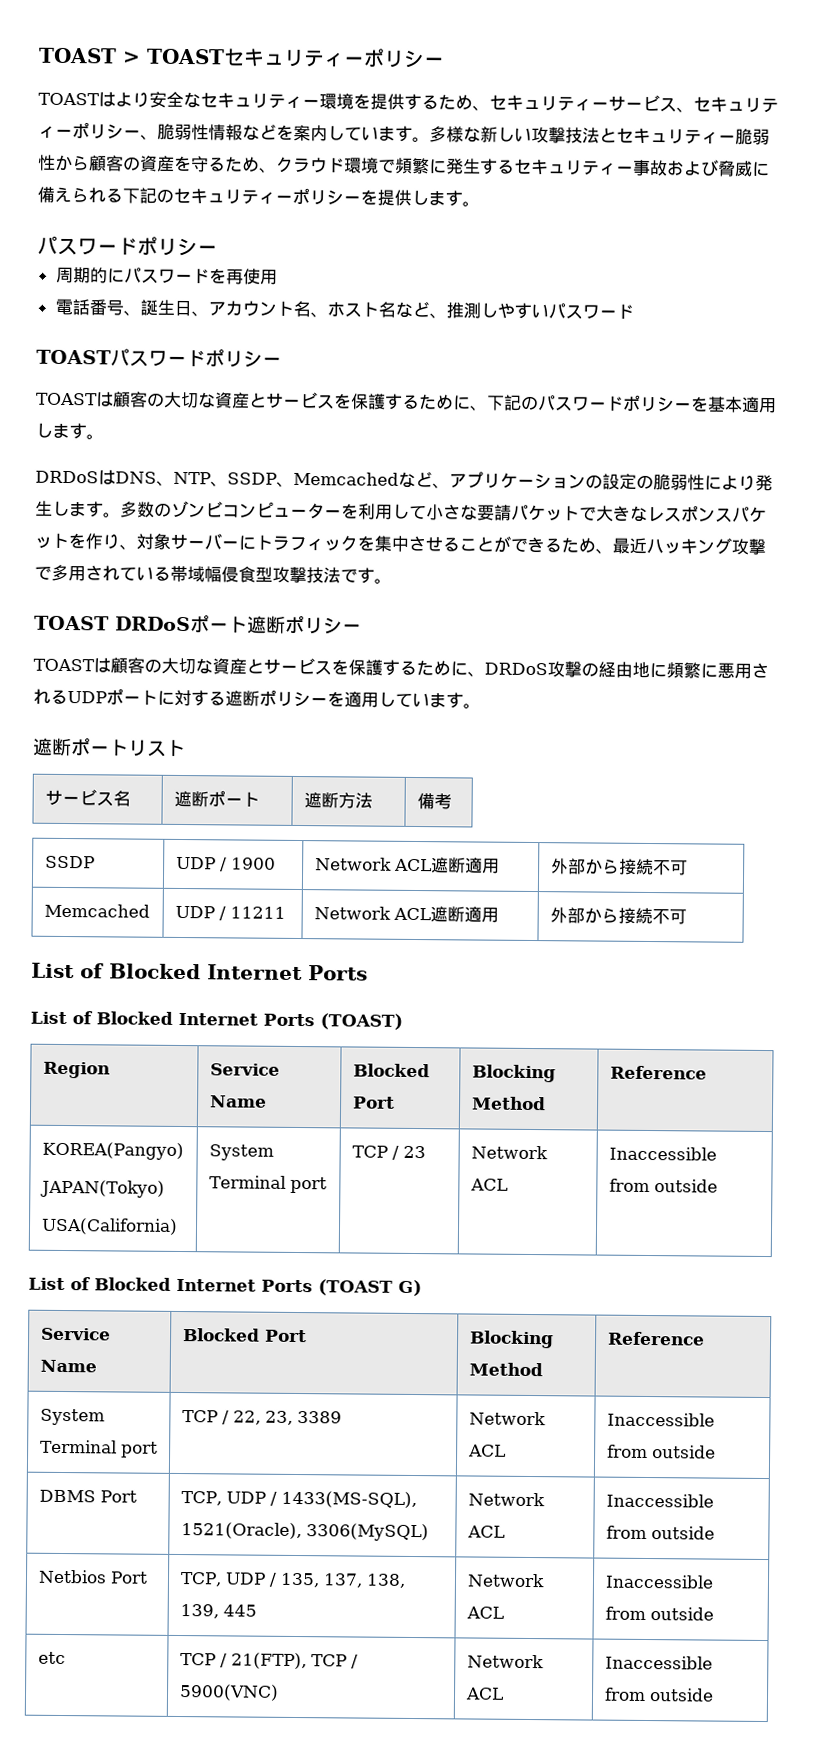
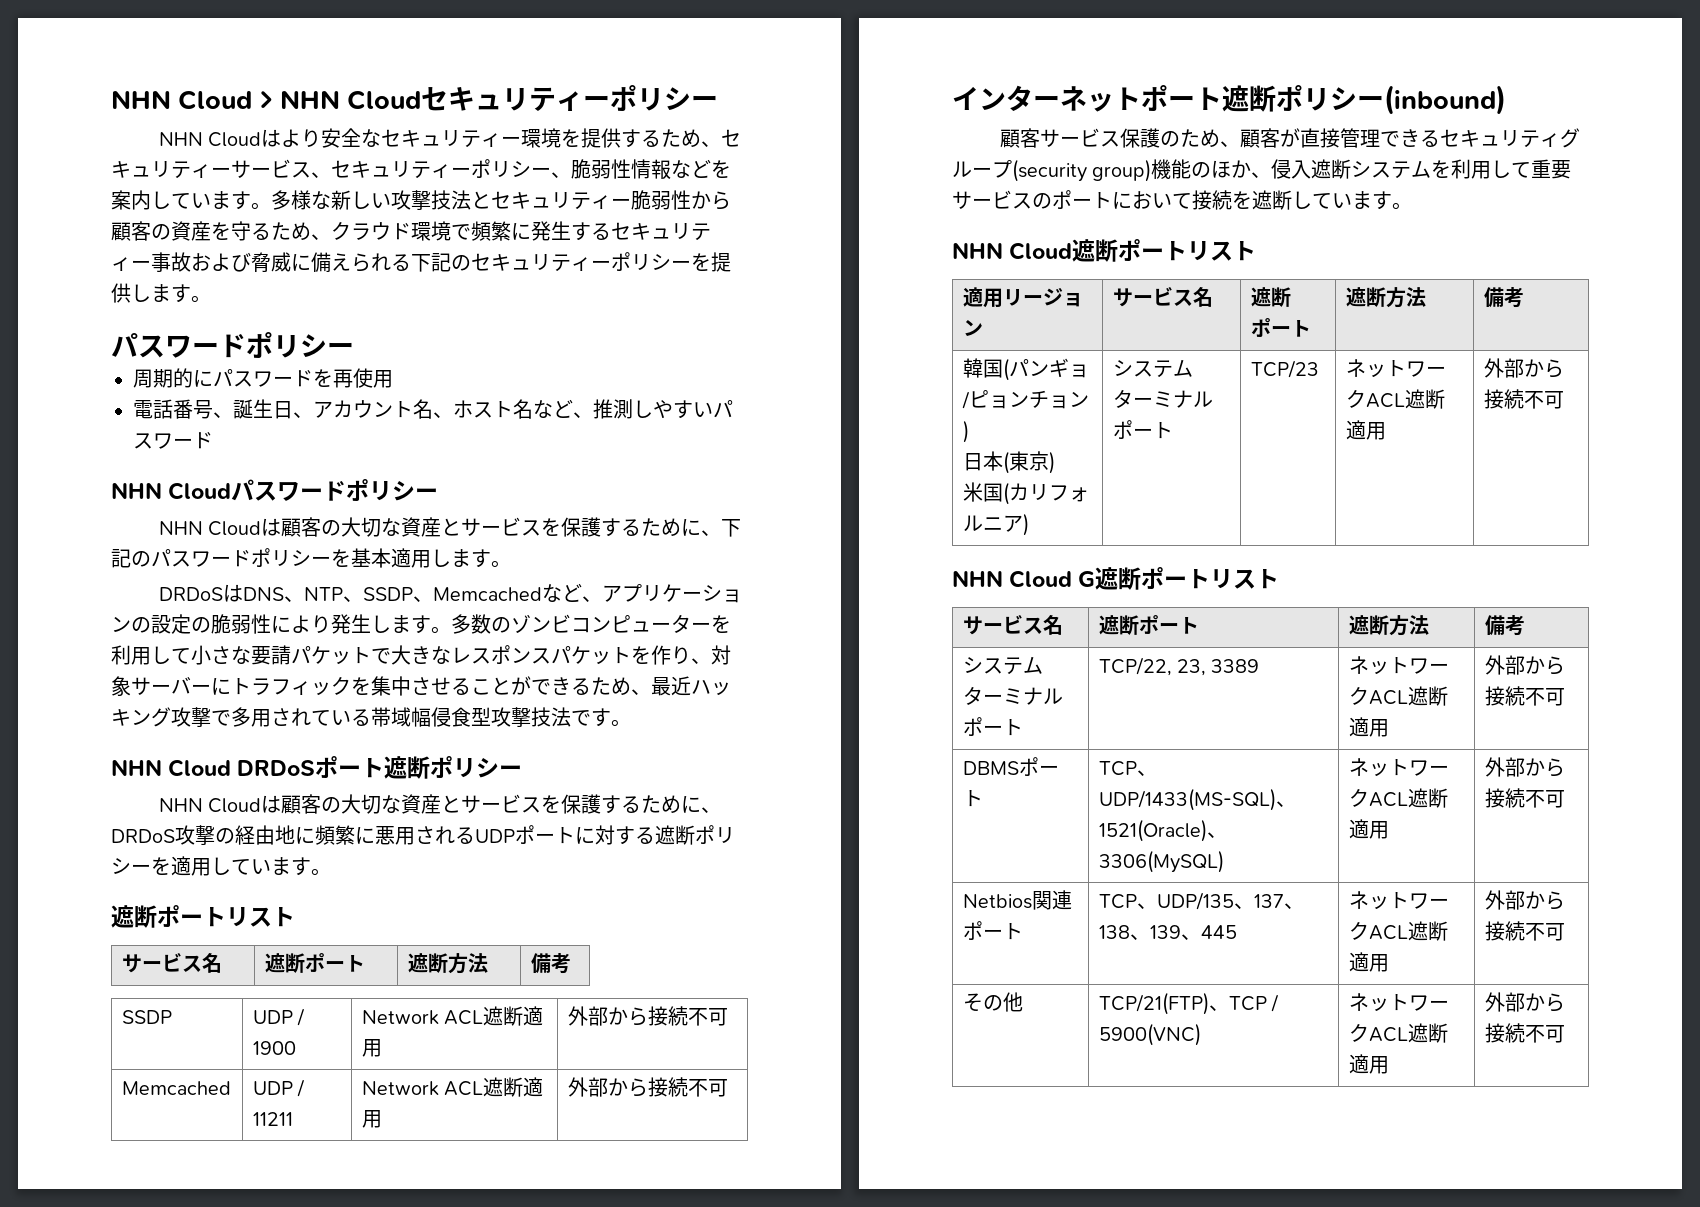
- TOAST > TOASTセキュリティーポリシー
+ NHN Cloud > NHN Cloudセキュリティーポリシー
- TOASTはより安全なセキュリティー環境を提供するため、セキュリティーサービス、セキュリティーポリシー、脆弱性情報などを案内しています。
+ NHN Cloudはより安全なセキュリティー環境を提供するため、セキュリティーサービス、セキュリティーポリシー、脆弱性情報などを案内しています。
- TOASTパスワードポリシー
- TOASTは顧客の大切な資産とサービスを保護するために、下記のパスワードポリシーを基本適用します。
+ NHN Cloudパスワードポリシー
+ NHN Cloudは顧客の大切な資産とサービスを保護するために、下記のパスワードポリシーを基本適用します。
- TOAST DRDoSポート遮断ポリシー
+ NHN Cloud DRDoSポート遮断ポリシー
- TOASTは顧客の大切な資産とサービスを保護するために、DRDoS攻撃の経由地に頻繁に悪用されるUDPポートに対する遮断ポリシーを適用しています。
+ NHN Cloudは顧客の大切な資産とサービスを保護するために、DRDoS攻撃の経由地に頻繁に悪用されるUDPポートに対する遮断ポリシーを適用しています。
  Memcached | UDP / 11211 | Network ACL遮断適用 | 外部から接続不可
- List of Blocked Internet Ports
- List of Blocked Internet Ports (TOAST)
- Region | Service Name | Blocked Port | Blocking Method | Reference
- KOREA(Pangyo)
- JAPAN(Tokyo)
- USA(California) | System Terminal port | TCP / 23 | Network ACL | Inaccessible from outside
- List of Blocked Internet Ports (TOAST G)
- Service Name | Blocked Port | Blocking Method | Reference
- System Terminal port | TCP / 22, 23, 3389 | Network ACL | Inaccessible from outside
- DBMS Port | TCP, UDP / 1433(MS-SQL), 1521(Oracle), 3306(MySQL) | Network ACL | Inaccessible from outside
- Netbios Port | TCP, UDP / 135, 137, 138, 139, 445 | Network ACL | Inaccessible from outside
- etc | TCP / 21(FTP), TCP / 5900(VNC) | Network ACL | Inaccessible from outside
+ インターネットポート遮断ポリシー(inbound)
+ 顧客サービス保護のため、顧客が直接管理できるセキュリティグループ(security group)機能のほか、侵入遮断システムを利用して重要サービスのポートにおいて接続を遮断しています。
+ NHN Cloud遮断ポートリスト
+ 適用リージョン | サービス名 | 遮断ポート | 遮断方法 | 備考
+ 韓国(パンギョ/ピョンチョン)
+ 日本(東京)
+ 米国(カリフォルニア) | システムターミナルポート | TCP/23 | ネットワークACL遮断適用 | 外部から接続不可
+ NHN Cloud G遮断ポートリスト
+ サービス名 | 遮断ポート | 遮断方法 | 備考
+ システムターミナルポート | TCP/22, 23, 3389 | ネットワークACL遮断適用 | 外部から接続不可
+ DBMSポート | TCP、UDP/1433(MS-SQL)、1521(Oracle)、3306(MySQL) | ネットワークACL遮断適用 | 外部から接続不可
+ Netbios関連ポート | TCP、UDP/135、137、138、139、445 | ネットワークACL遮断適用 | 外部から接続不可
+ その他 | TCP/21(FTP)、TCP / 5900(VNC) | ネットワークACL遮断適用 | 外部から接続不可

